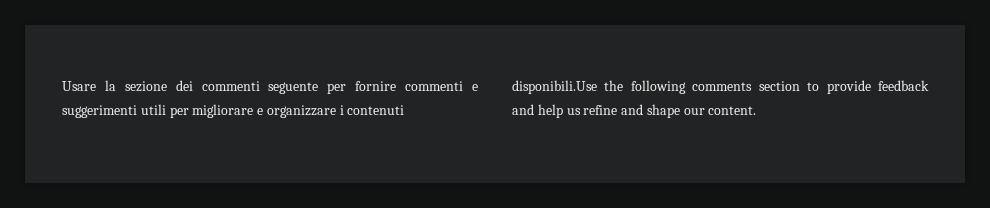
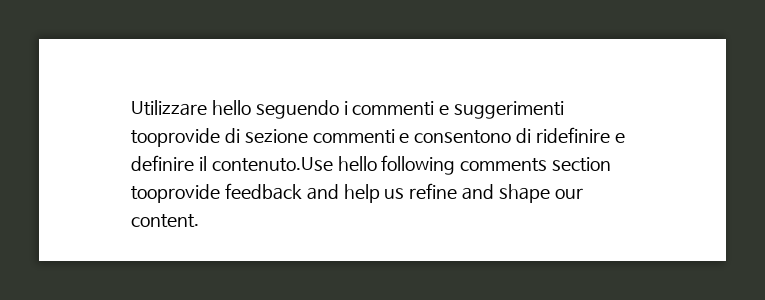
- Usare la sezione dei commenti seguente per fornire commenti e suggerimenti utili per migliorare e organizzare i contenuti disponibili.Use the following comments section to provide feedback and help us refine and shape our content.
+ Utilizzare hello seguendo i commenti e suggerimenti tooprovide di sezione commenti e consentono di ridefinire e definire il contenuto.Use hello following comments section tooprovide feedback and help us refine and shape our content.

